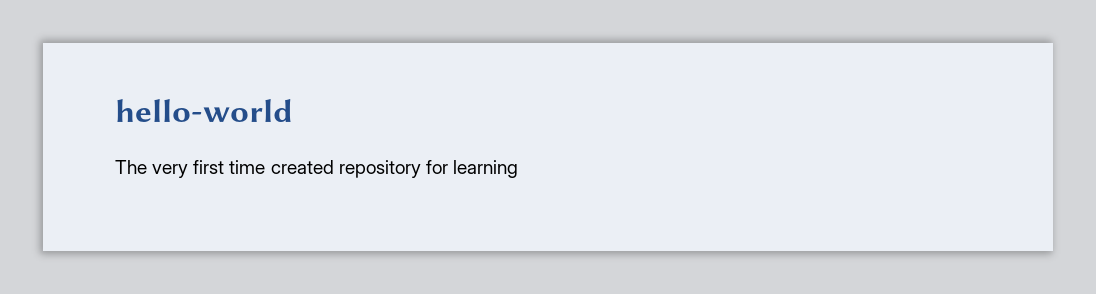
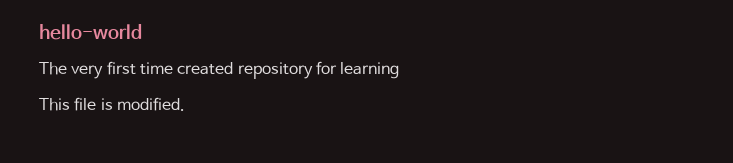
+ This file is modified.

